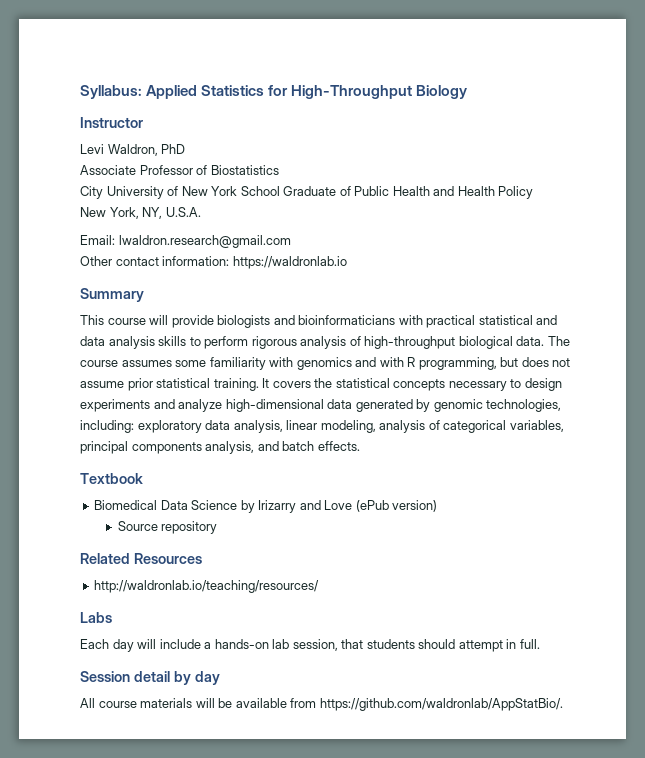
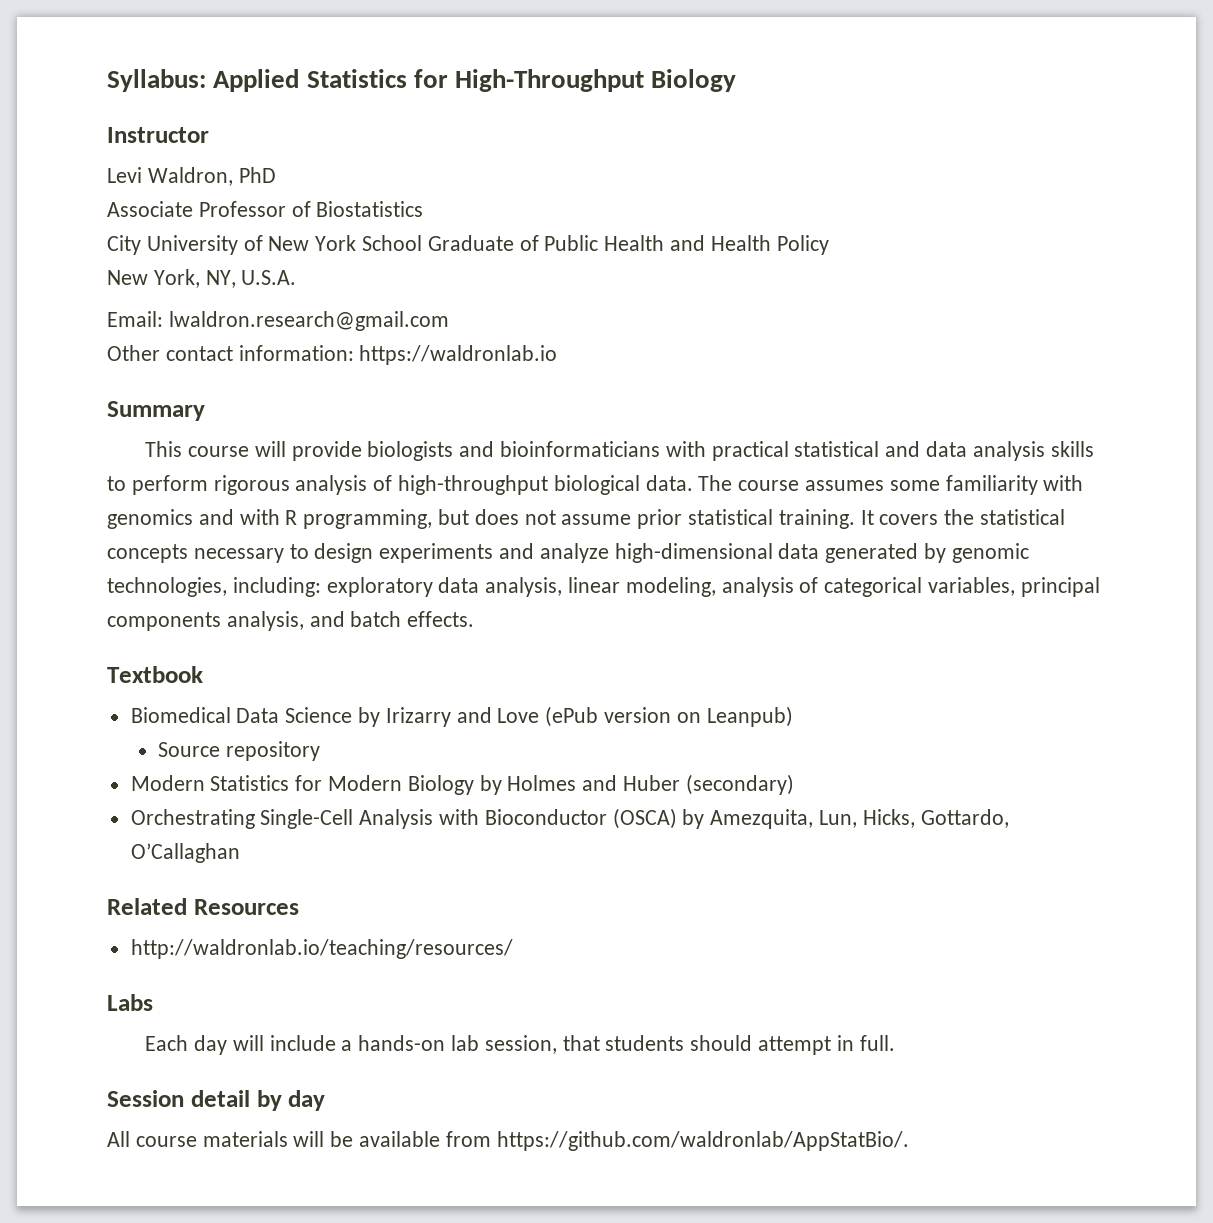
- Biomedical Data Science by Irizarry and Love (ePub version)
+ Biomedical Data Science by Irizarry and Love (ePub version on Leanpub)
+ Modern Statistics for Modern Biology by Holmes and Huber (secondary)
+ Orchestrating Single-Cell Analysis with Bioconductor (OSCA) by Amezquita, Lun, Hicks, Gottardo, O’Callaghan

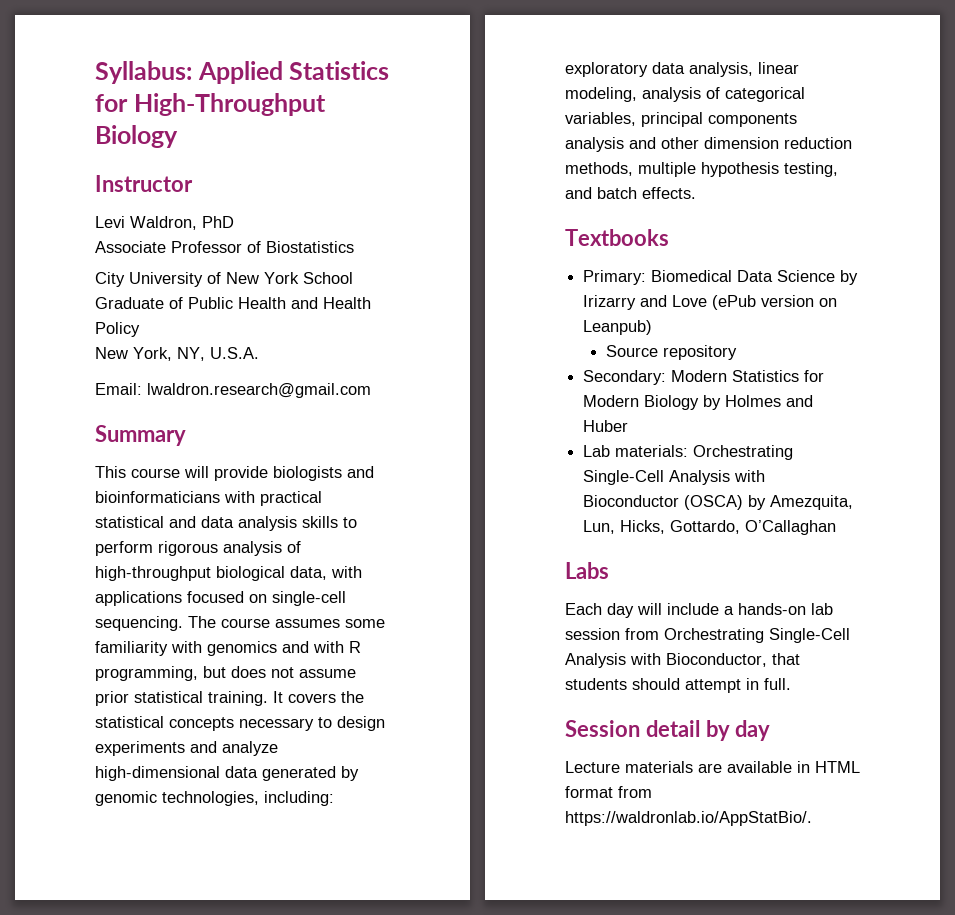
- Other contact information: https://waldronlab.io
- This course will provide biologists and bioinformaticians with practical statistical and data analysis skills to perform rigorous analysis of high-throughput biological data.
+ This course will provide biologists and bioinformaticians with practical statistical and data analysis skills to perform rigorous analysis of high-throughput biological data, with applications focused on single-cell sequencing.
- It covers the statistical concepts necessary to design experiments and analyze high-dimensional data generated by genomic technologies, including: exploratory data analysis, linear modeling, analysis of categorical variables, principal components analysis, and batch effects.
+ It covers the statistical concepts necessary to design experiments and analyze high-dimensional data generated by genomic technologies, including: exploratory data analysis, linear modeling, analysis of categorical variables, principal components analysis and other dimension reduction methods, multiple hypothesis testing, and batch effects.
- Textbook
- Biomedical Data Science by Irizarry and Love (ePub version on Leanpub)
+ Textbooks
+ Primary: Biomedical Data Science by Irizarry and Love (ePub version on Leanpub)
- Modern Statistics for Modern Biology by Holmes and Huber (secondary)
- Orchestrating Single-Cell Analysis with Bioconductor (OSCA) by Amezquita, Lun, Hicks, Gottardo, O’Callaghan
+ Secondary: Modern Statistics for Modern Biology by Holmes and Huber
+ Lab materials: Orchestrating Single-Cell Analysis with Bioconductor (OSCA) by Amezquita, Lun, Hicks, Gottardo, O’Callaghan
- Related Resources
- http://waldronlab.io/teaching/resources/
- Each day will include a hands-on lab session, that students should attempt in full.
+ Each day will include a hands-on lab session from Orchestrating Single-Cell Analysis with Bioconductor, that students should attempt in full.
- All course materials will be available from https://github.com/waldronlab/AppStatBio/.
+ Lecture materials are available in HTML format from https://waldronlab.io/AppStatBio/.

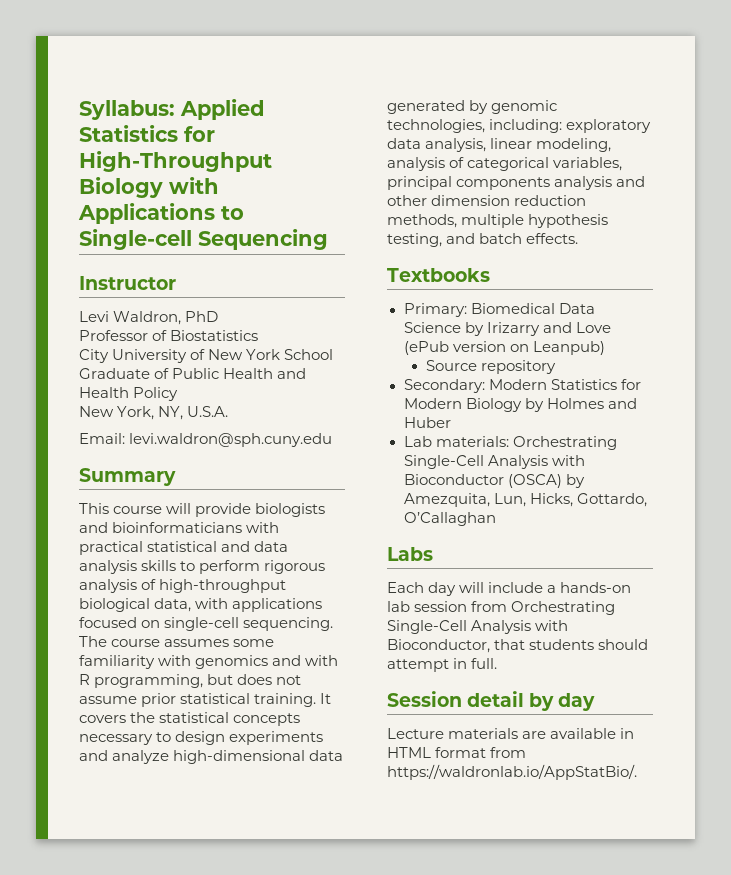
- Syllabus: Applied Statistics for High-Throughput Biology
+ Syllabus: Applied Statistics for High-Throughput Biology with Applications to Single-cell Sequencing
- Associate Professor of Biostatistics
+ Professor of Biostatistics
- Email: lwaldron.research@gmail.com
+ Email: levi.waldron@sph.cuny.edu

